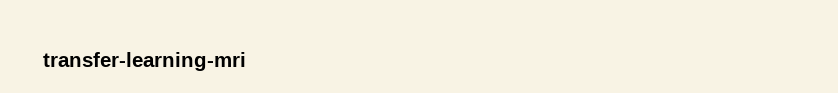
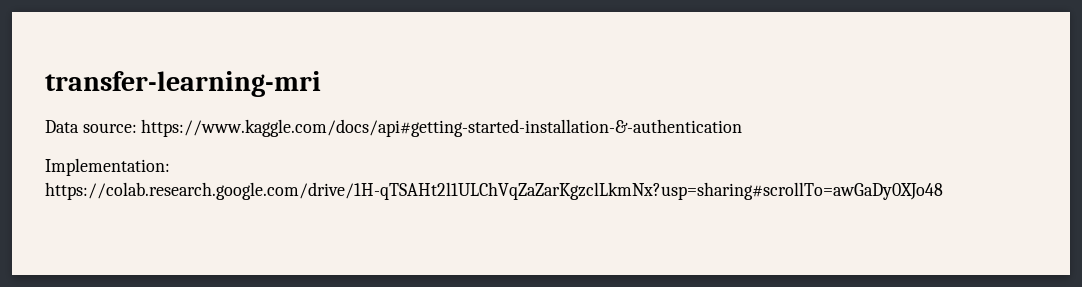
+ Data source: https://www.kaggle.com/docs/api#getting-started-installation-&-authentication
+ Implementation: https://colab.research.google.com/drive/1H-qTSAHt2l1ULChVqZaZarKgzclLkmNx?usp=sharing#scrollTo=awGaDy0XJo48

